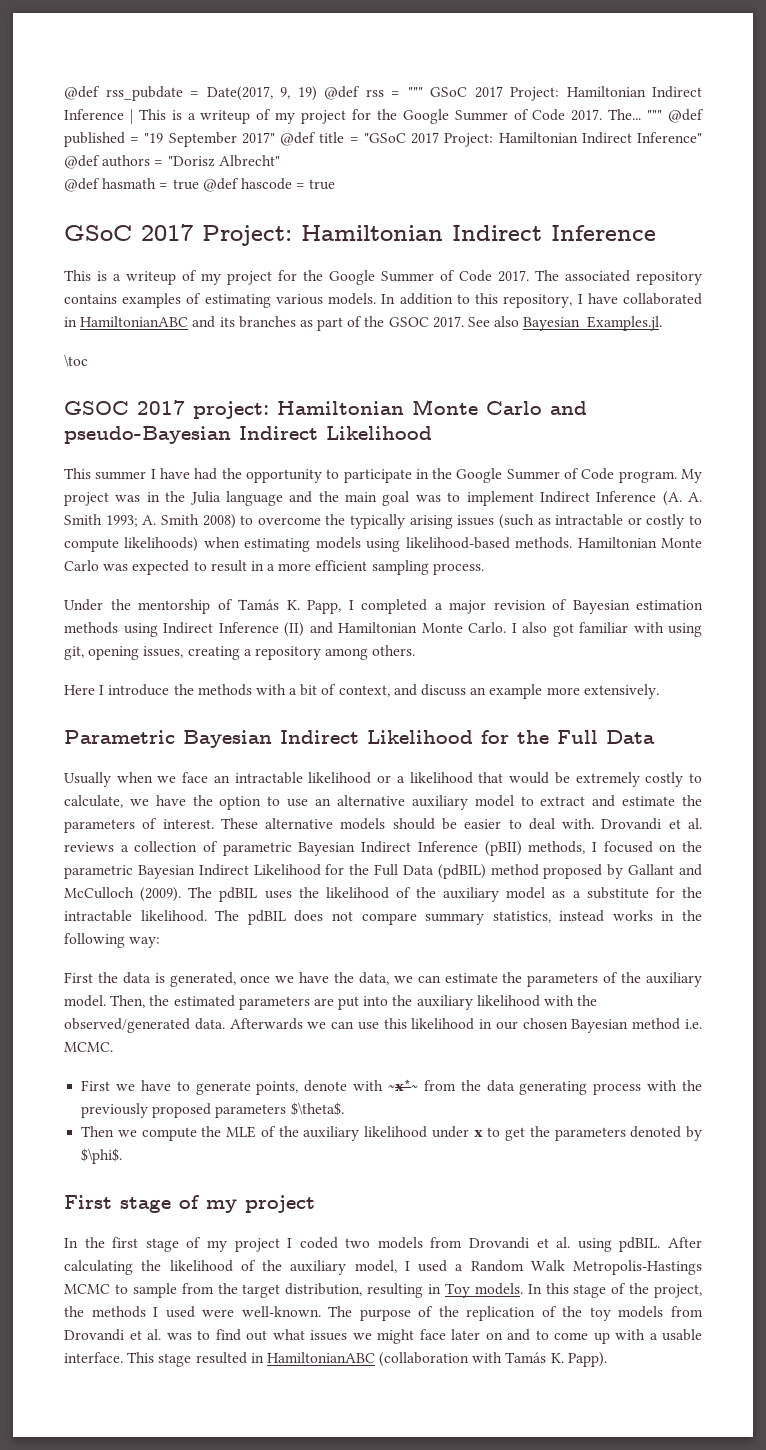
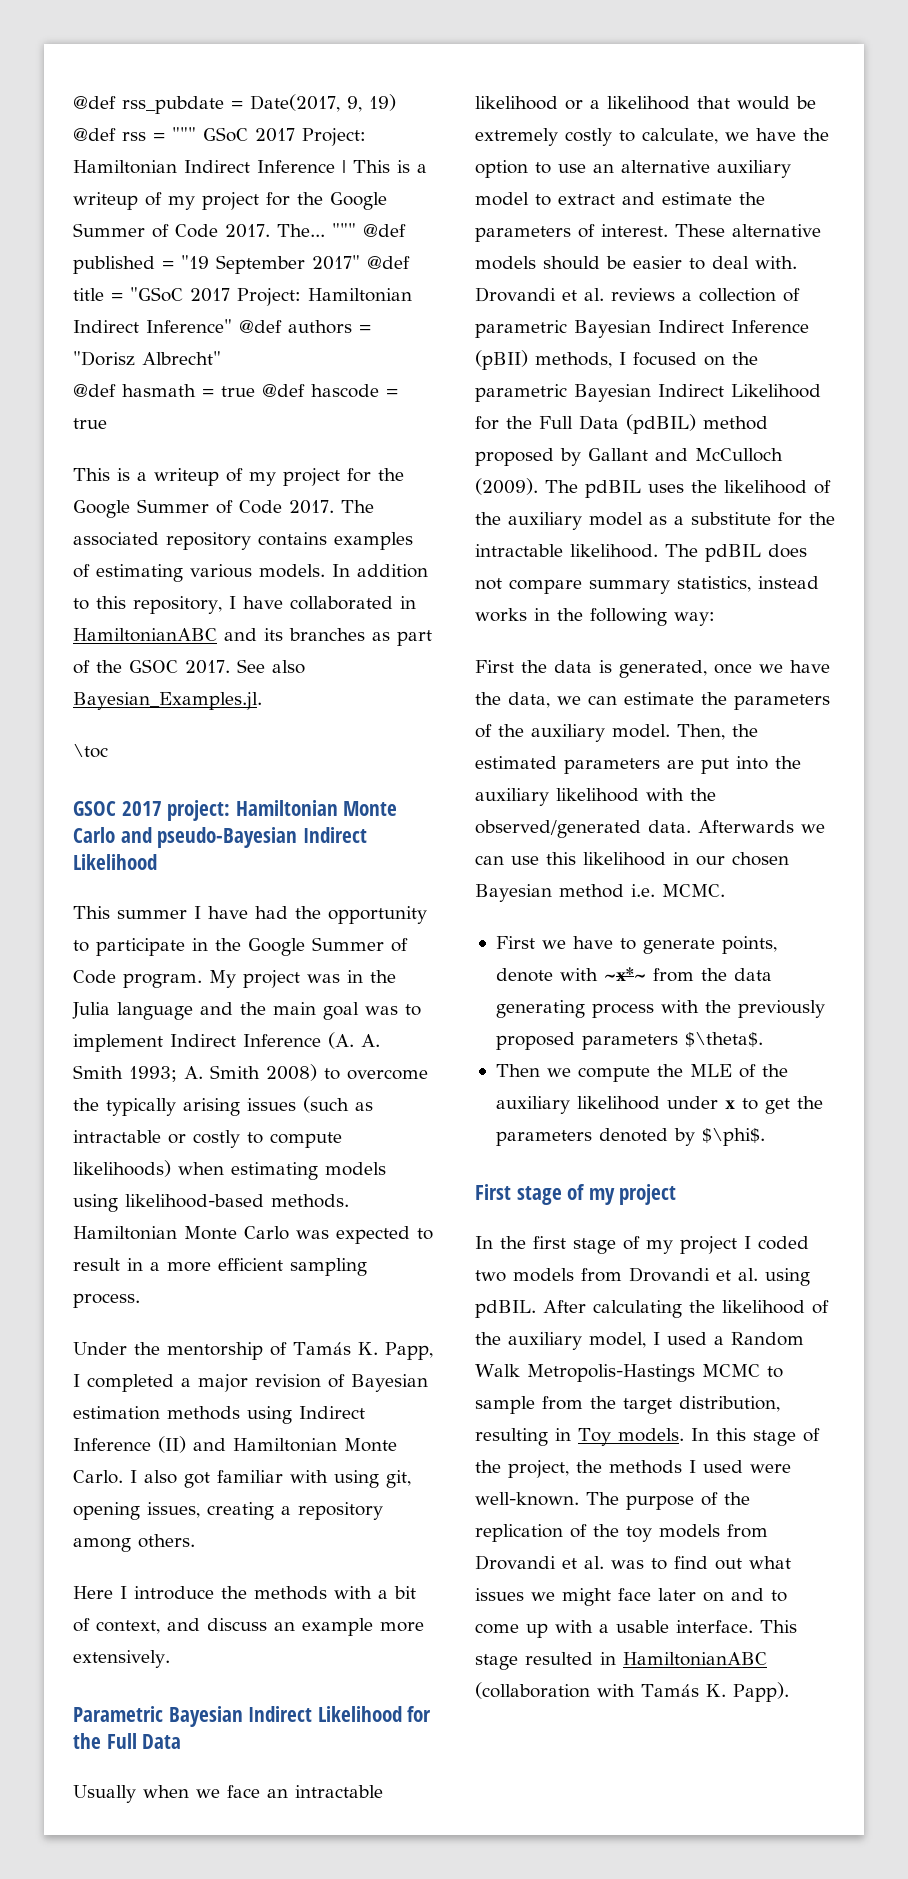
  @def hasmath = true @def hascode = true
- GSoC 2017 Project: Hamiltonian Indirect Inference

